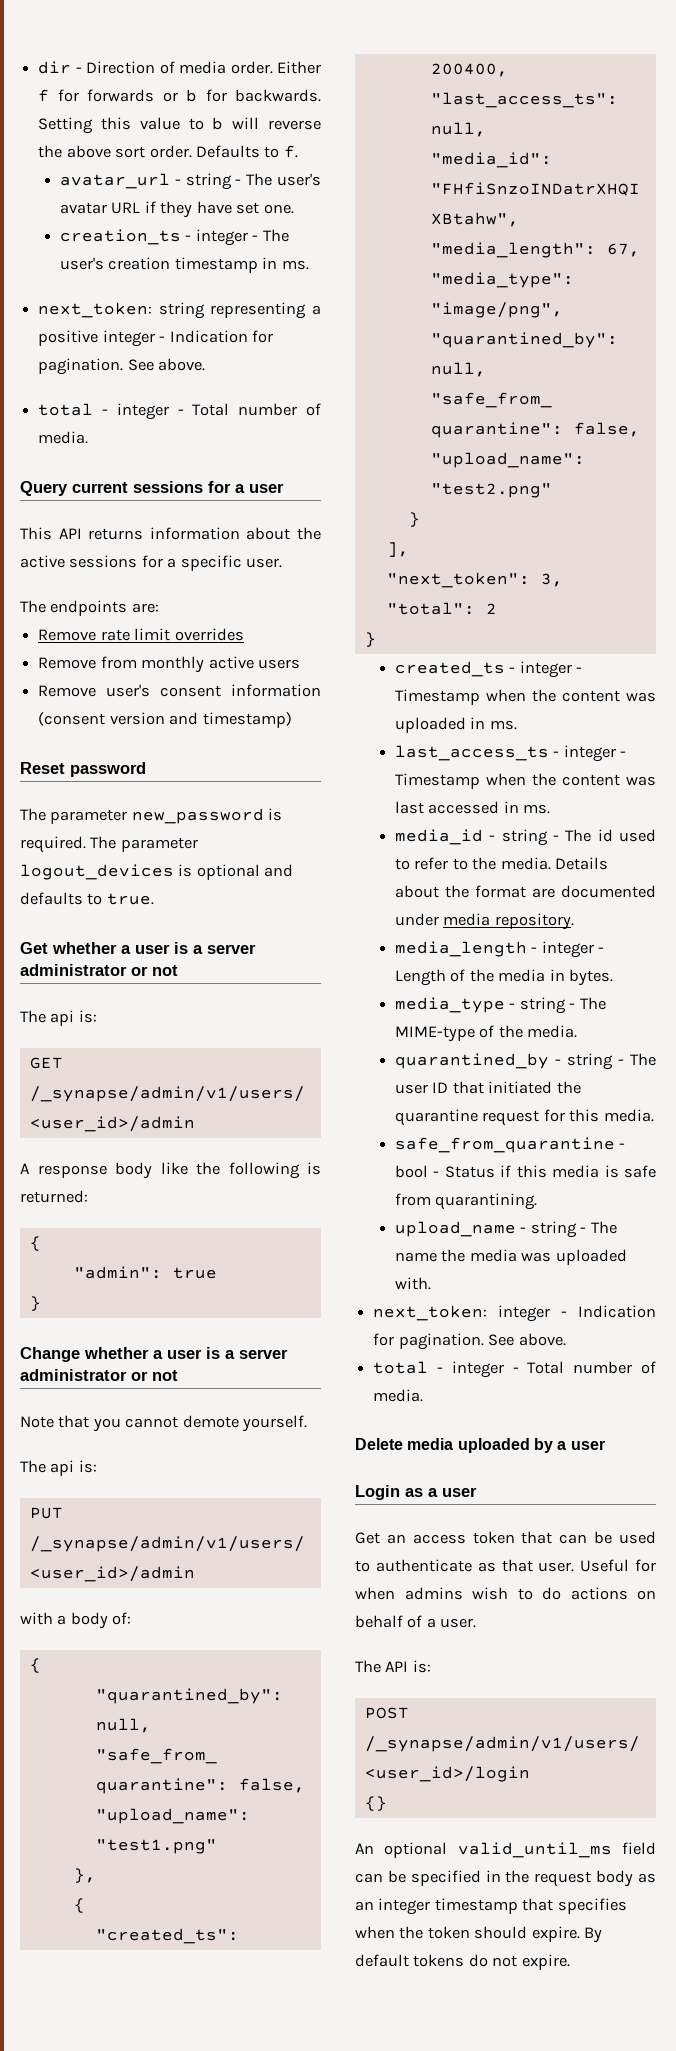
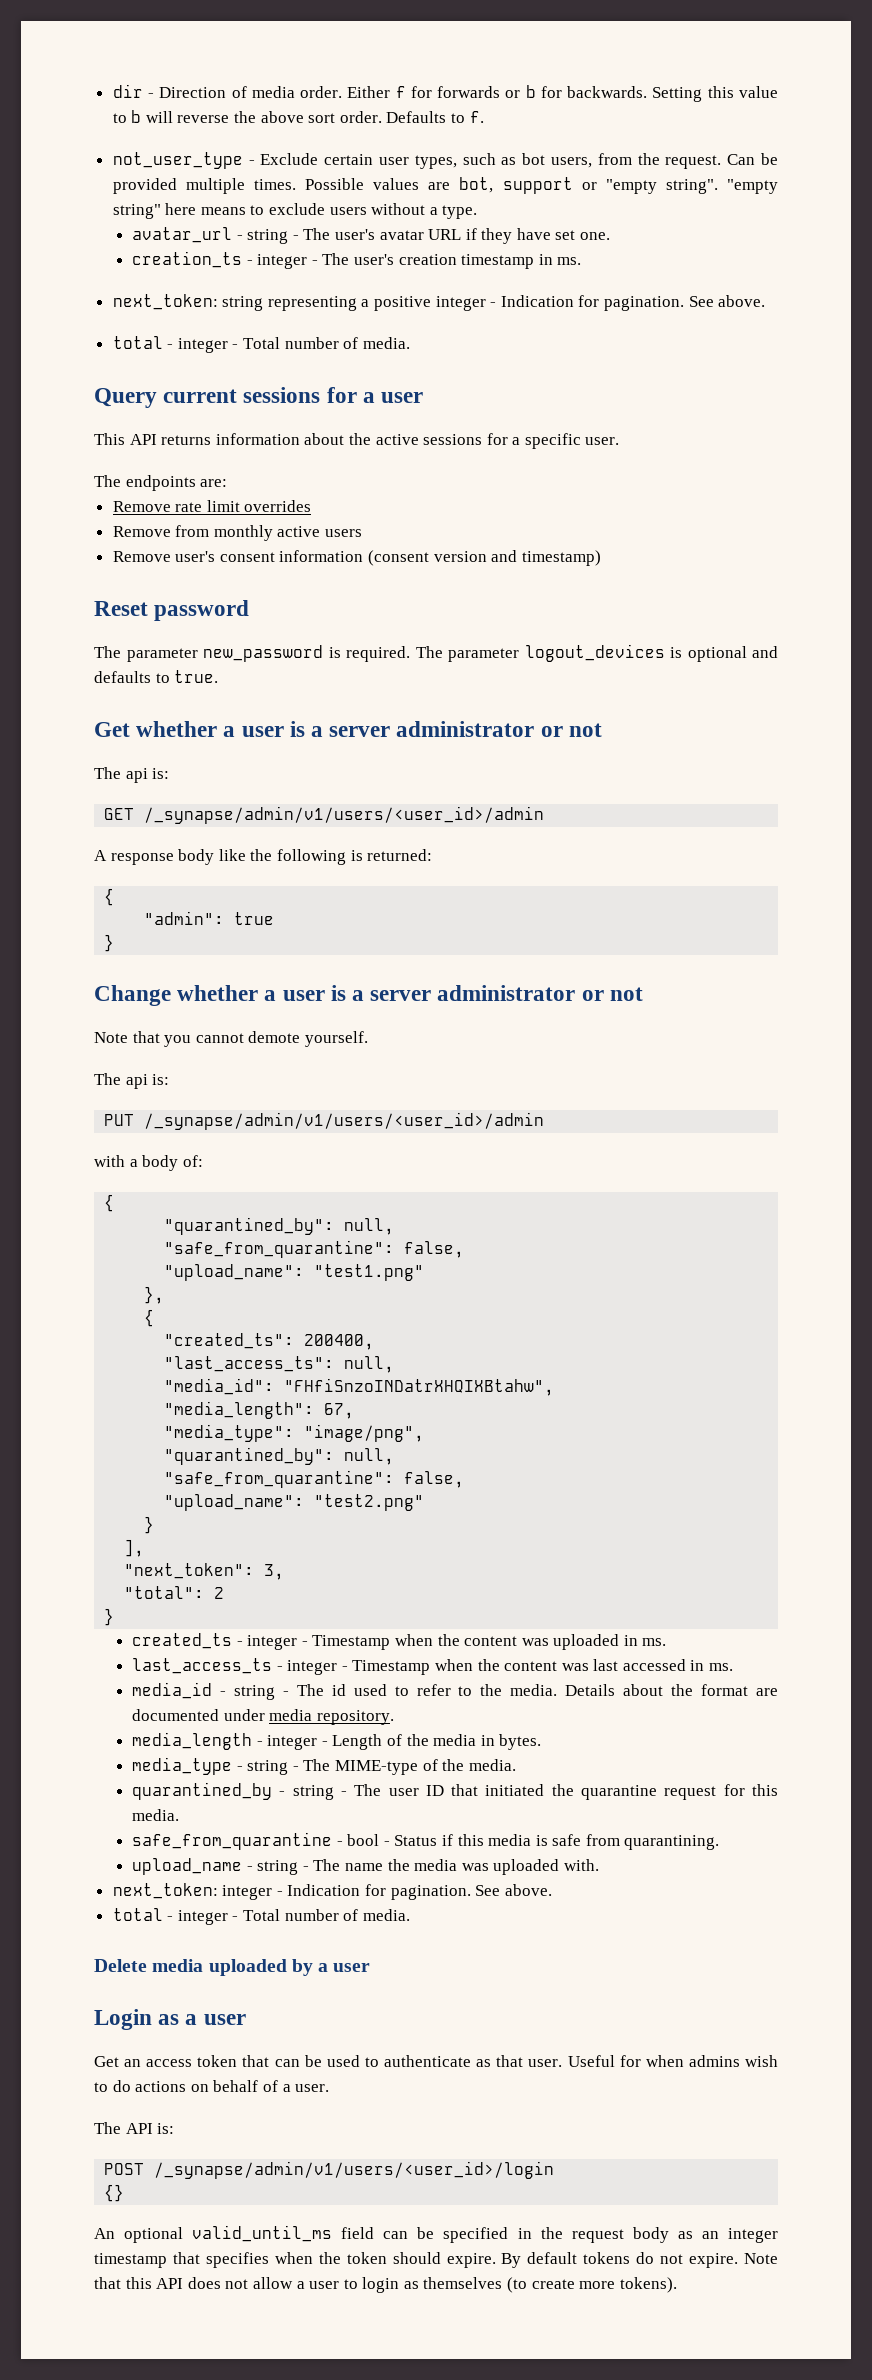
+ not_user_type - Exclude certain user types, such as bot users, from the request. Can be provided multiple times. Possible values are bot, support or "empty string". "empty string" here means to exclude users without a type.
+ Note that this API does not allow a user to login as themselves (to create more tokens).

